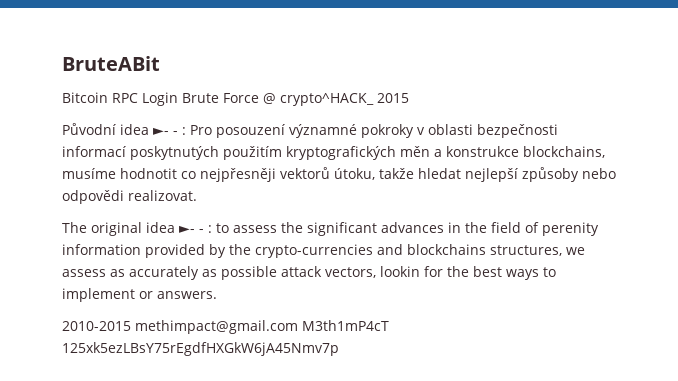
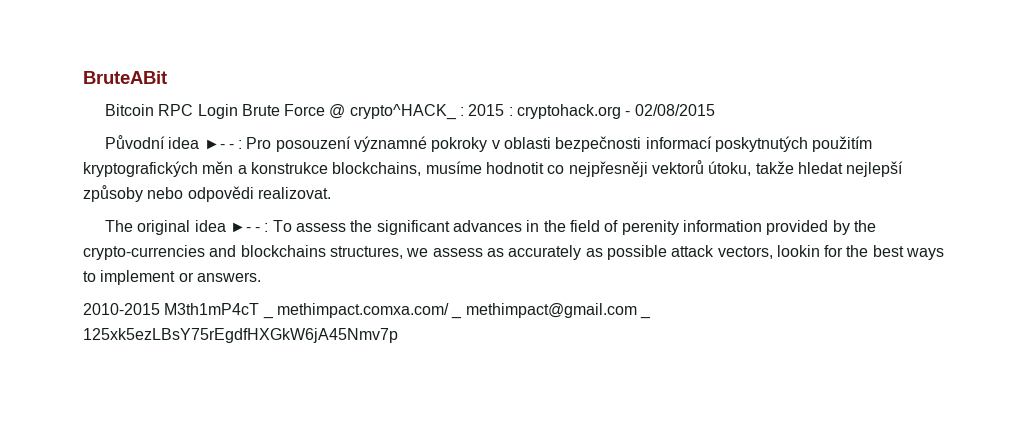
- Bitcoin RPC Login Brute Force @ crypto^HACK_ 2015
+ Bitcoin RPC Login Brute Force @ crypto^HACK_ : 2015 : cryptohack.org - 02/08/2015
- The original idea ►- - : to assess the significant advances in the field of perenity information provided by the crypto-currencies and blockchains structures, we assess as accurately as possible attack vectors, lookin for the best ways to implement or answers.
+ The original idea ►- - : To assess the significant advances in the field of perenity information provided by the crypto-currencies and blockchains structures, we assess as accurately as possible attack vectors, lookin for the best ways to implement or answers.
- 2010-2015 methimpact@gmail.com M3th1mP4cT 125xk5ezLBsY75rEgdfHXGkW6jA45Nmv7p
+ 2010-2015 M3th1mP4cT _ methimpact.comxa.com/ _ methimpact@gmail.com _ 125xk5ezLBsY75rEgdfHXGkW6jA45Nmv7p

